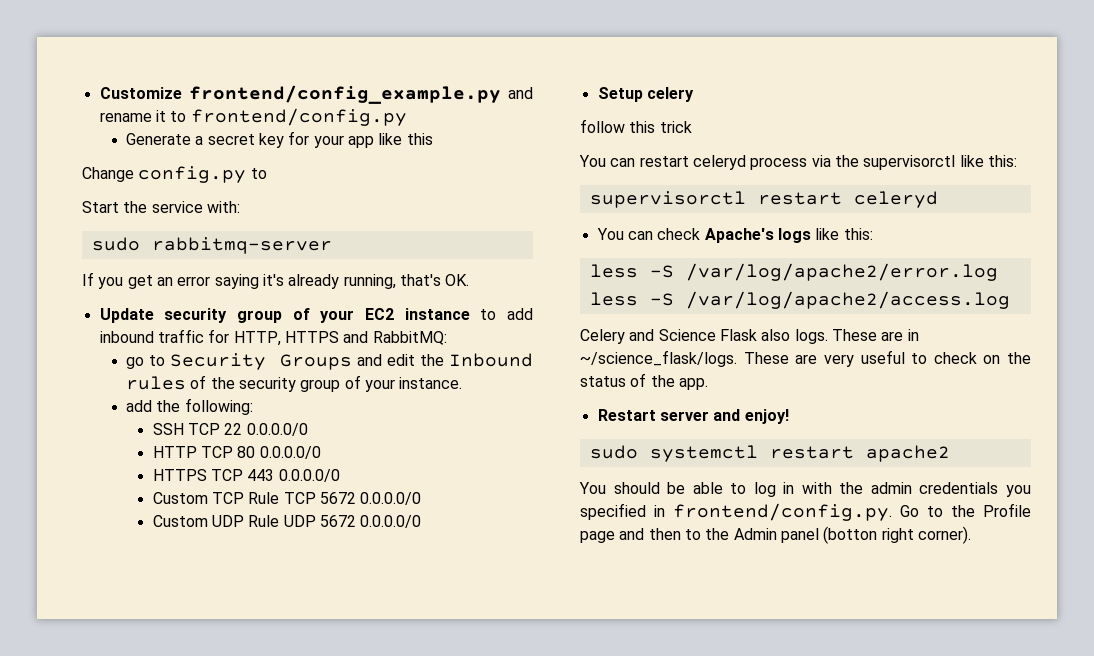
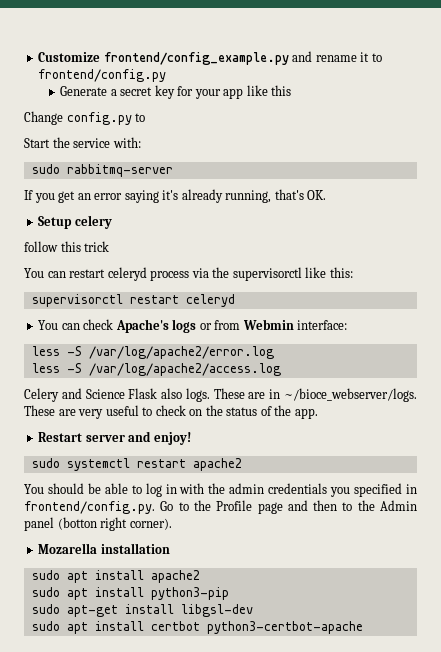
- Update security group of your EC2 instance to add inbound traffic for HTTP, HTTPS and RabbitMQ:
- go to Security Groups and edit the Inbound rules of the security group of your instance.
- add the following:
- SSH TCP 22 0.0.0.0/0
- HTTP TCP 80 0.0.0.0/0
- HTTPS TCP 443 0.0.0.0/0
- Custom TCP Rule TCP 5672 0.0.0.0/0
- Custom UDP Rule UDP 5672 0.0.0.0/0
- You can check Apache's logs like this:
+ You can check Apache's logs or from Webmin interface:
- These are in ~/science_flask/logs.
+ These are in ~/bioce_webserver/logs.
+ Mozarella installation
+ sudo apt install apache2
+ sudo apt install python3-pip
+ sudo apt-get install libgsl-dev
+ sudo apt install certbot python3-certbot-apache

